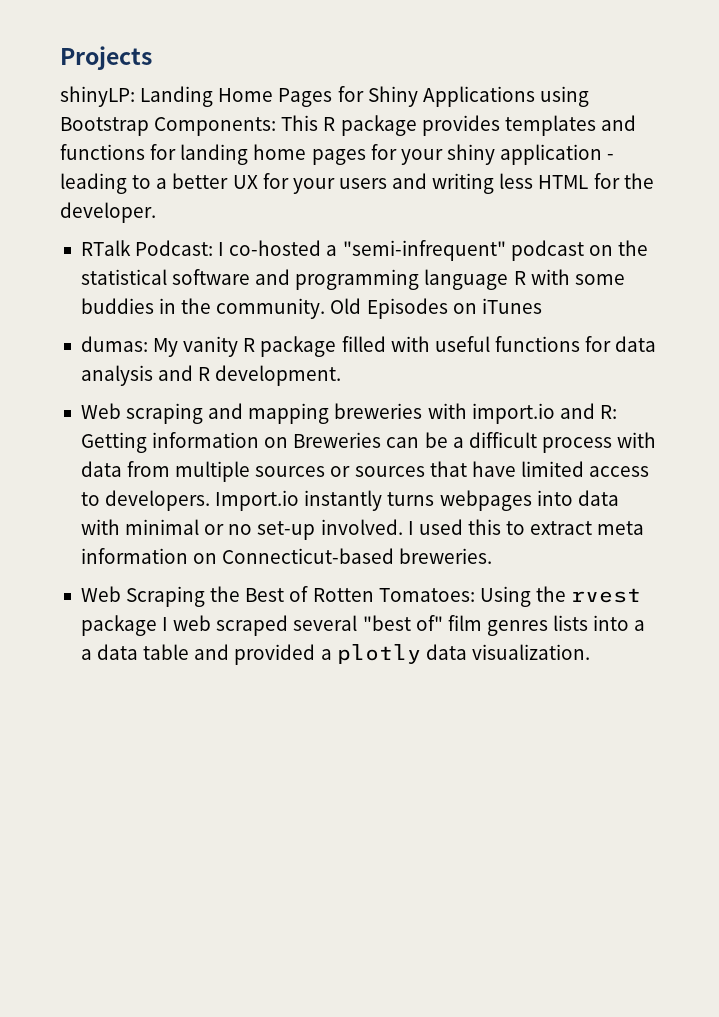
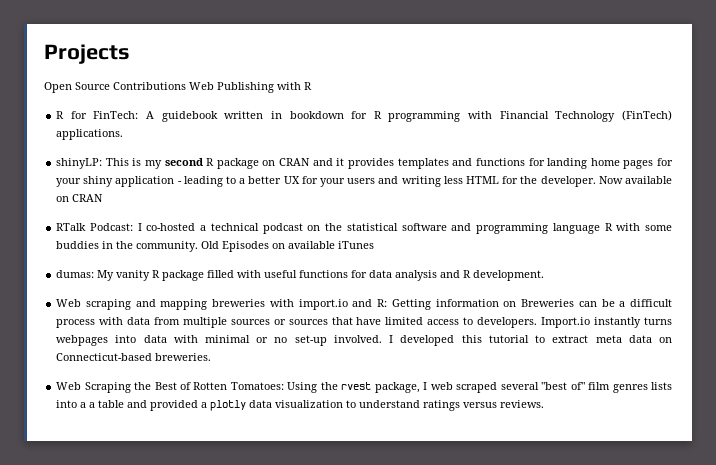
- shinyLP: Landing Home Pages for Shiny Applications using Bootstrap Components: This R package provides templates and functions for landing home pages for your shiny application - leading to a better UX for your users and writing less HTML for the developer.
+ Open Source Contributions Web Publishing with R
+ R for FinTech: A guidebook written in bookdown for R programming with Financial Technology (FinTech) applications.
+ shinyLP: This is my second R package on CRAN and it provides templates and functions for landing home pages for your shiny application - leading to a better UX for your users and writing less HTML for the developer. Now available on CRAN
- RTalk Podcast: I co-hosted a "semi-infrequent" podcast on the statistical software and programming language R with some buddies in the community.
+ RTalk Podcast: I co-hosted a technical podcast on the statistical software and programming language R with some buddies in the community.
- Old Episodes on iTunes
+ Old Episodes on available iTunes
- I used this to extract meta information on Connecticut-based breweries.
+ I developed this tutorial to extract meta data on Connecticut-based breweries.
- Web Scraping the Best of Rotten Tomatoes: Using the rvest package I web scraped several "best of" film genres lists into a a data table and provided a plotly data visualization.
+ Web Scraping the Best of Rotten Tomatoes: Using the rvest package, I web scraped several "best of" film genres lists into a a table and provided a plotly data visualization to understand ratings versus reviews.

